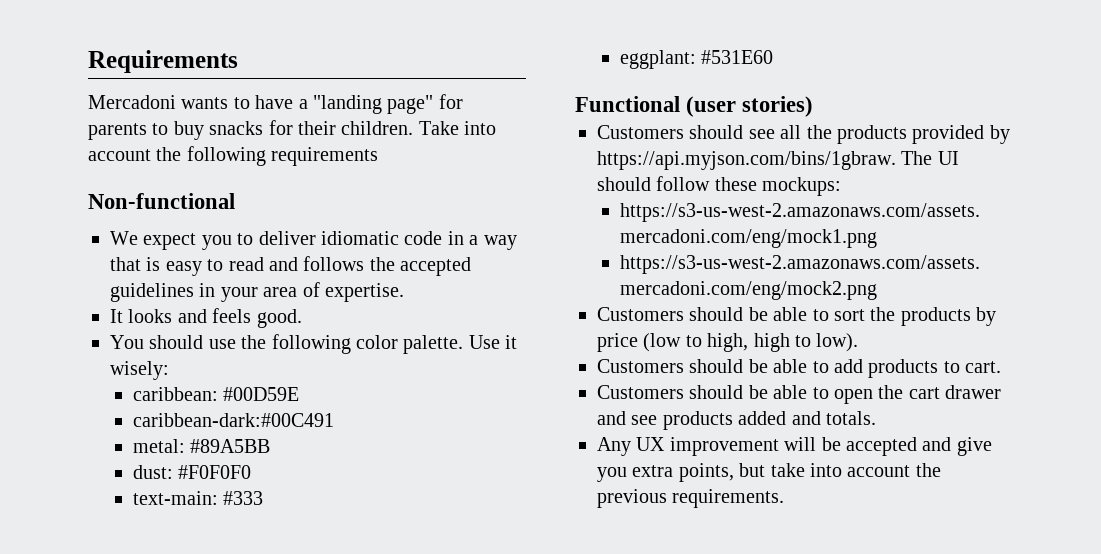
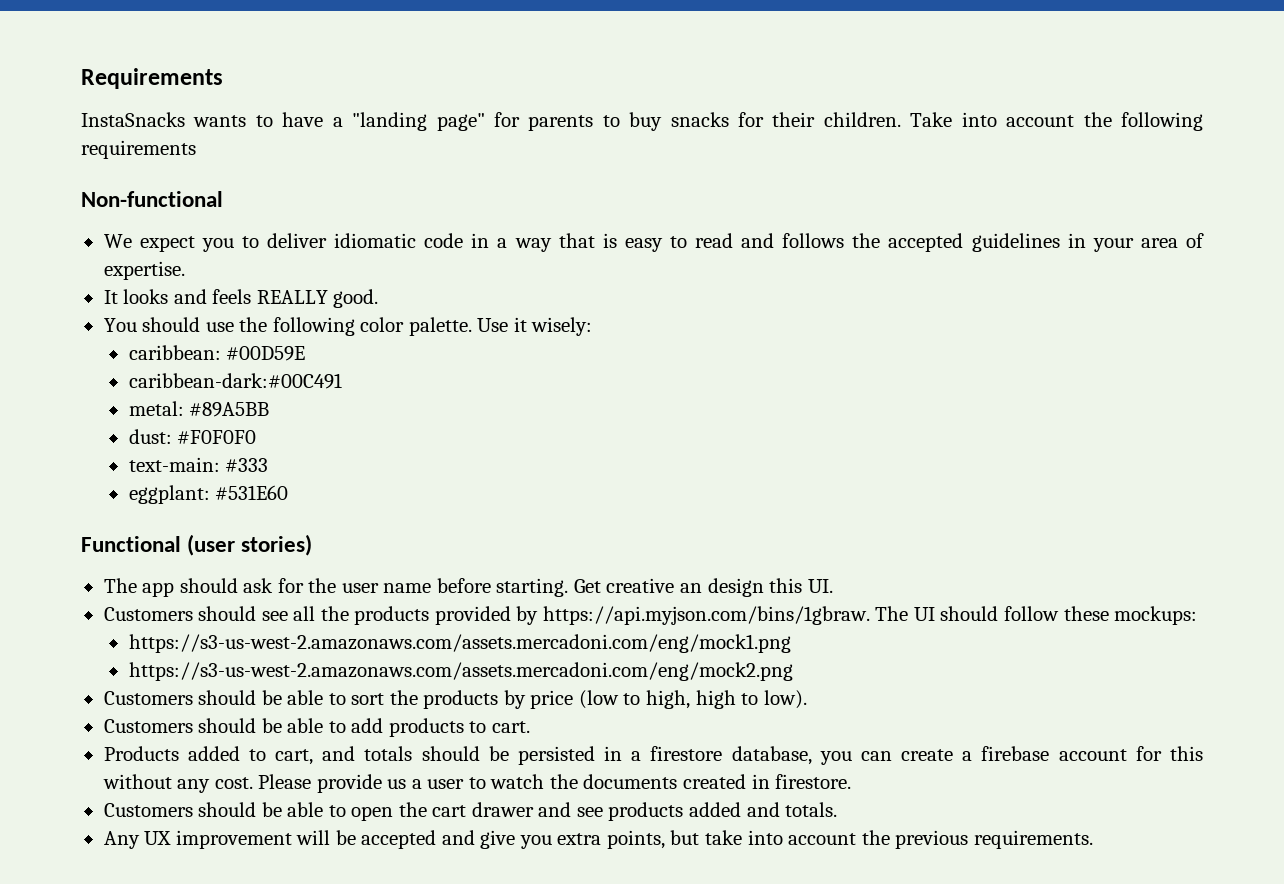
- Mercadoni wants to have a "landing page" for parents to buy snacks for their children.
+ InstaSnacks wants to have a "landing page" for parents to buy snacks for their children.
- It looks and feels good.
+ It looks and feels REALLY good.
+ The app should ask for the user name before starting. Get creative an design this UI.
+ Products added to cart, and totals should be persisted in a firestore database, you can create a firebase account for this without any cost. Please provide us a user to watch the documents created in firestore.

